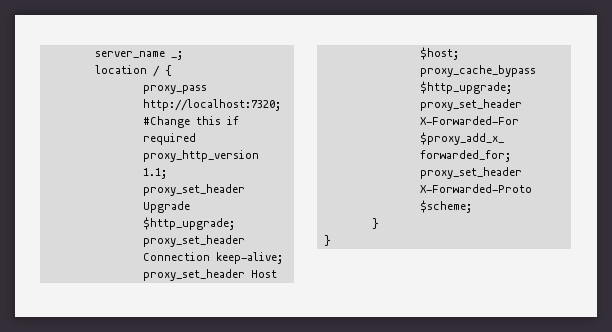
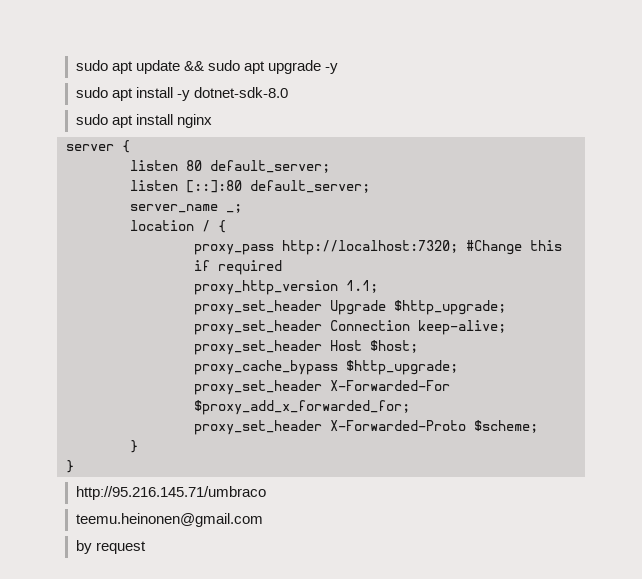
+ sudo apt update && sudo apt upgrade -y
+ sudo apt install -y dotnet-sdk-8.0
+ sudo apt install nginx
+ server {
+ listen 80 default_server;
+ listen [::]:80 default_server;
+ http://95.216.145.71/umbraco
+ teemu.heinonen@gmail.com
+ by request

